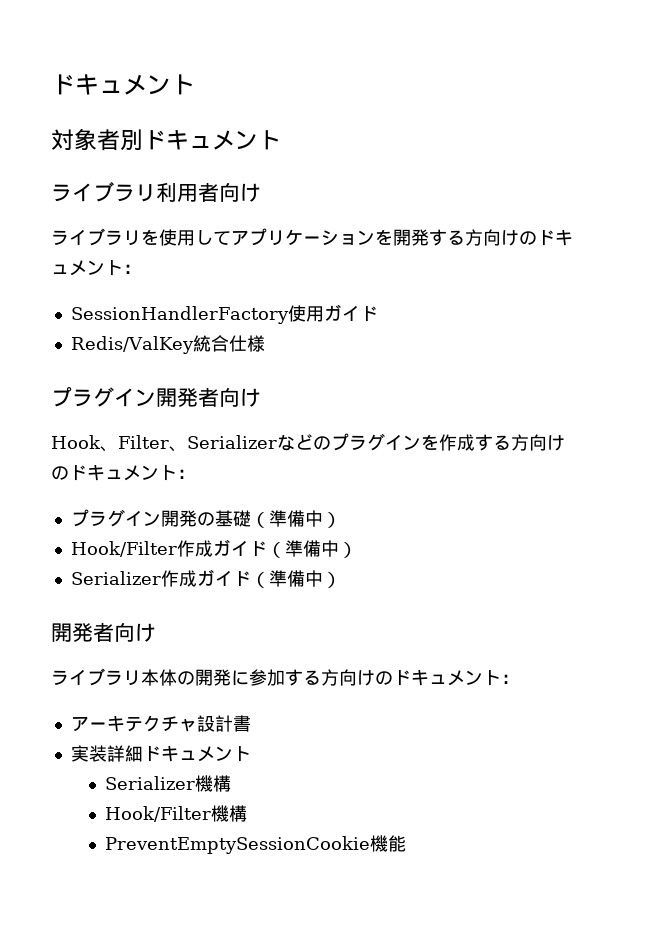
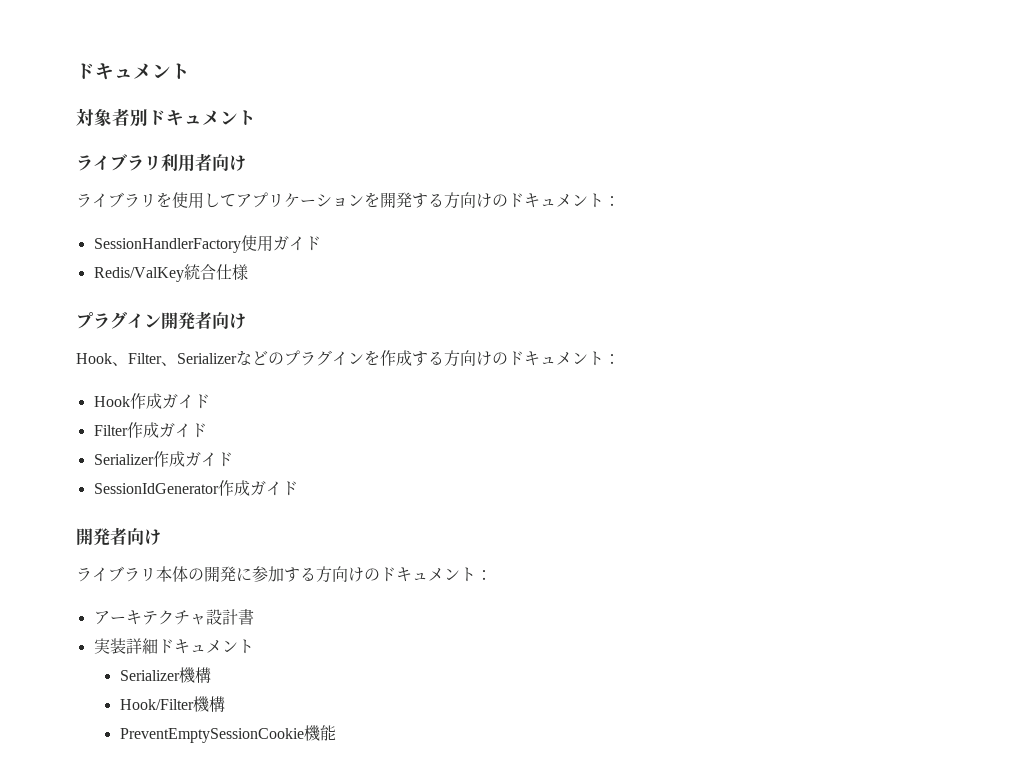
- プラグイン開発の基礎（準備中）
- Hook/Filter作成ガイド（準備中）
+ Hook作成ガイド
+ Filter作成ガイド
- Serializer作成ガイド（準備中）
+ Serializer作成ガイド
+ SessionIdGenerator作成ガイド

